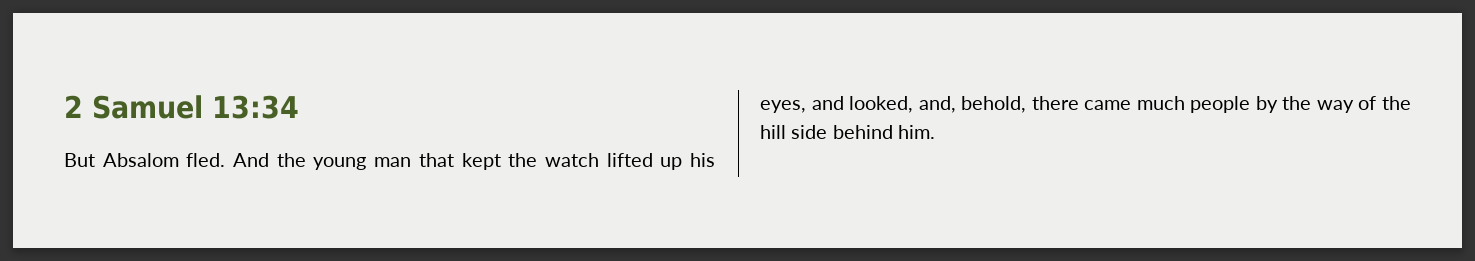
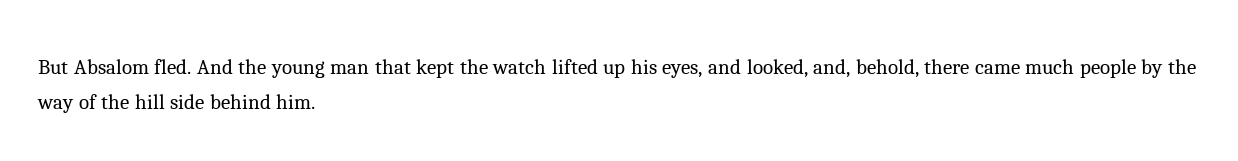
- 2 Samuel 13:34

